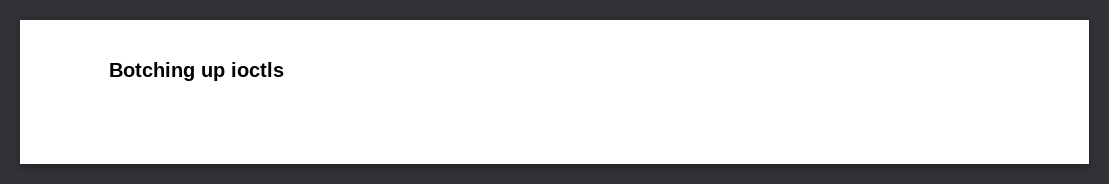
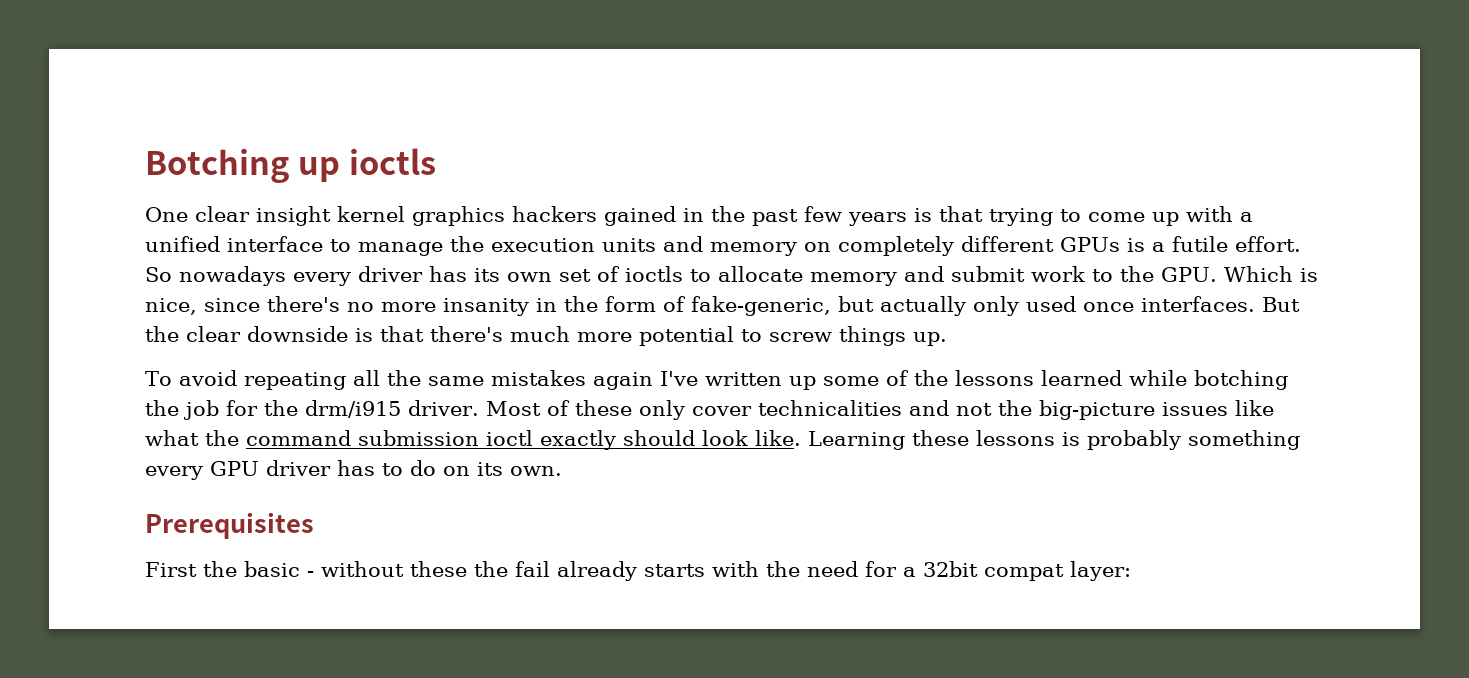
+ One clear insight kernel graphics hackers gained in the past few years is that trying to come up with a unified interface to manage the execution units and memory on completely different GPUs is a futile effort. So nowadays every driver has its own set of ioctls to allocate memory and submit work to the GPU. Which is nice, since there's no more insanity in the form of fake-generic, but actually only used once interfaces. But the clear downside is that there's much more potential to screw things up.
+ To avoid repeating all the same mistakes again I've written up some of the lessons learned while botching the job for the drm/i915 driver. Most of these only cover technicalities and not the big-picture issues like what the command submission ioctl exactly should look like. Learning these lessons is probably something every GPU driver has to do on its own.
+ Prerequisites
+ First the basic - without these the fail already starts with the need for a 32bit compat layer:

